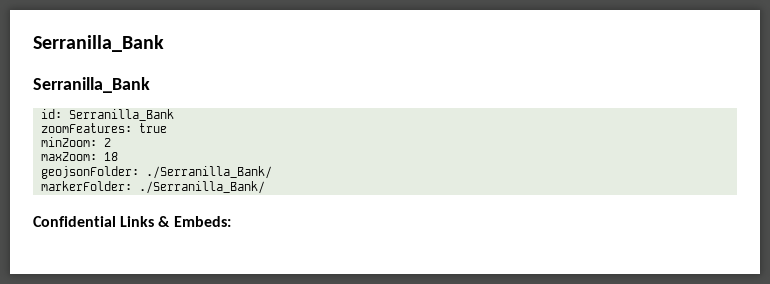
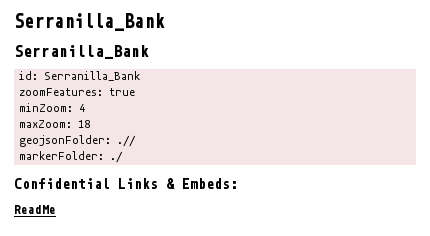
- minZoom: 2
+ minZoom: 4
- geojsonFolder: ./Serranilla_Bank/
+ geojsonFolder: .//
- markerFolder: ./Serranilla_Bank/
+ markerFolder: ./
+ ReadMe

